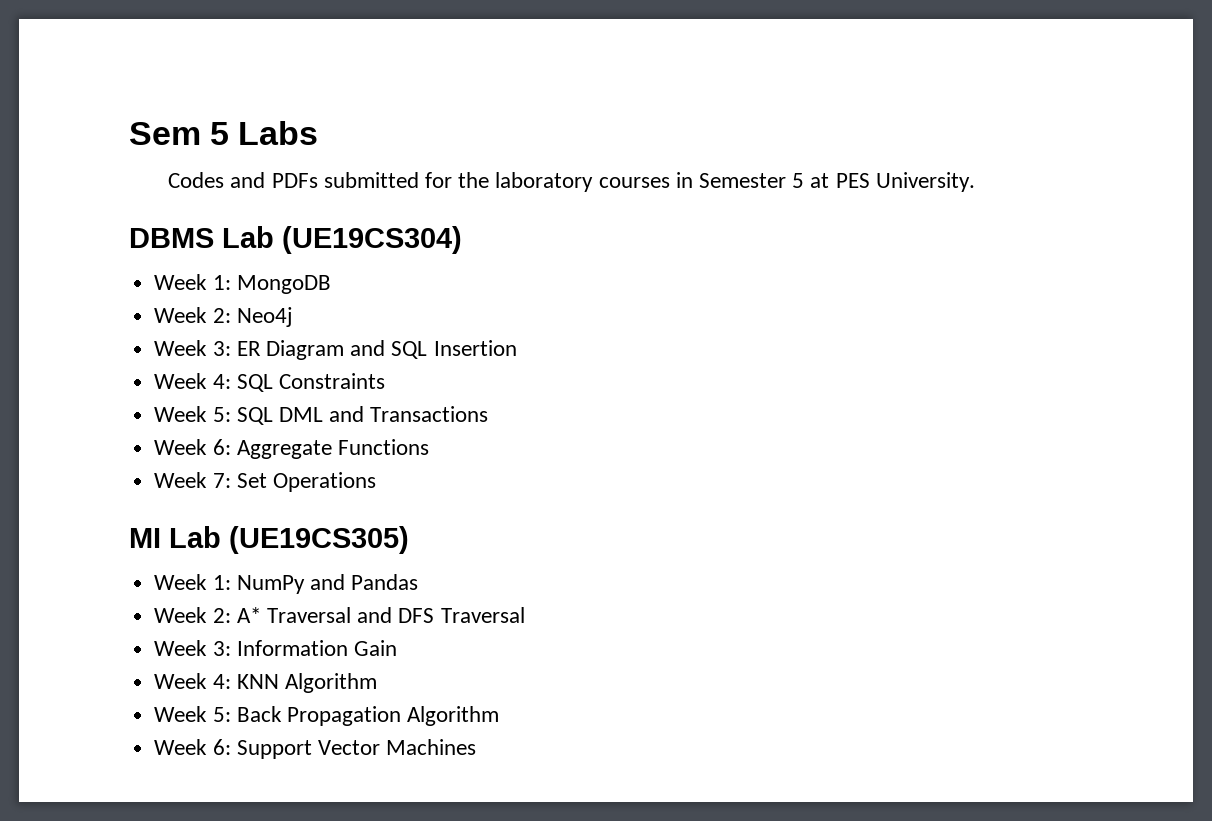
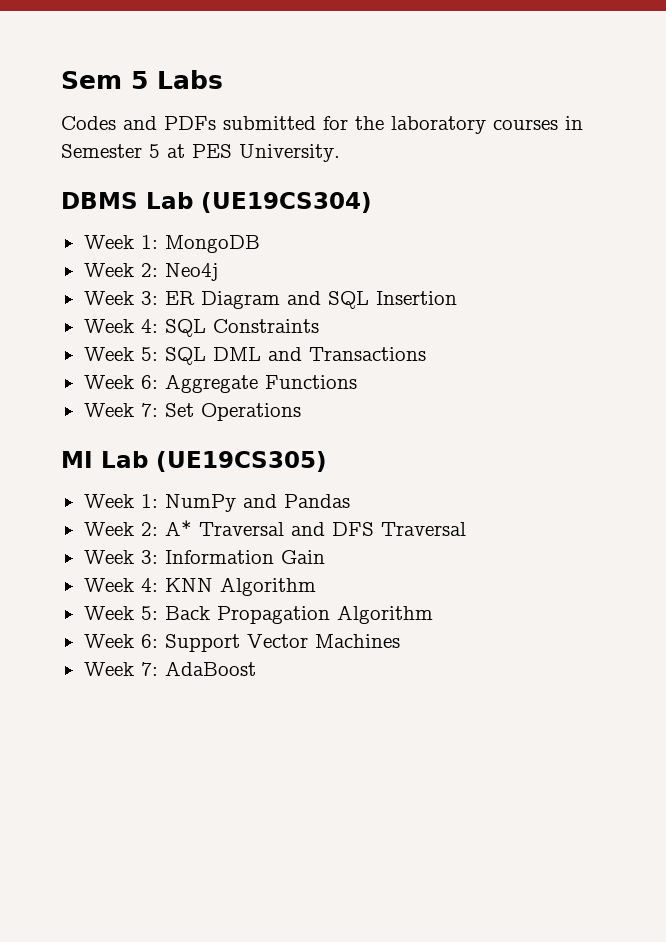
+ Week 7: AdaBoost

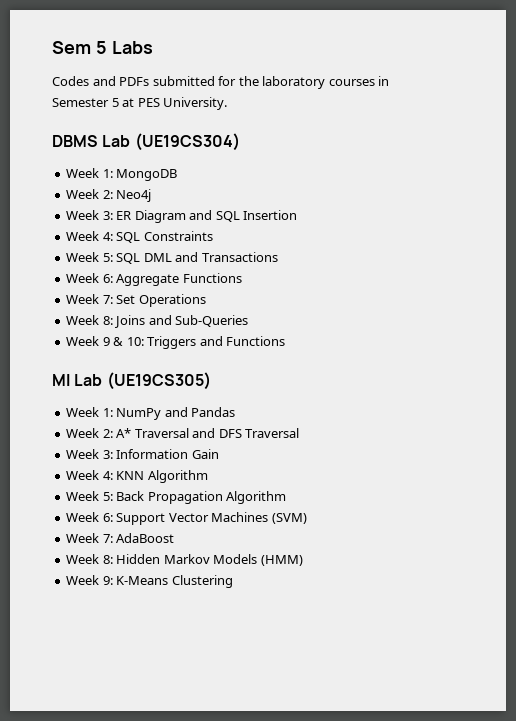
+ Week 8: Joins and Sub-Queries
+ Week 9 & 10: Triggers and Functions
- Week 6: Support Vector Machines
+ Week 6: Support Vector Machines (SVM)
+ Week 8: Hidden Markov Models (HMM)
+ Week 9: K-Means Clustering

